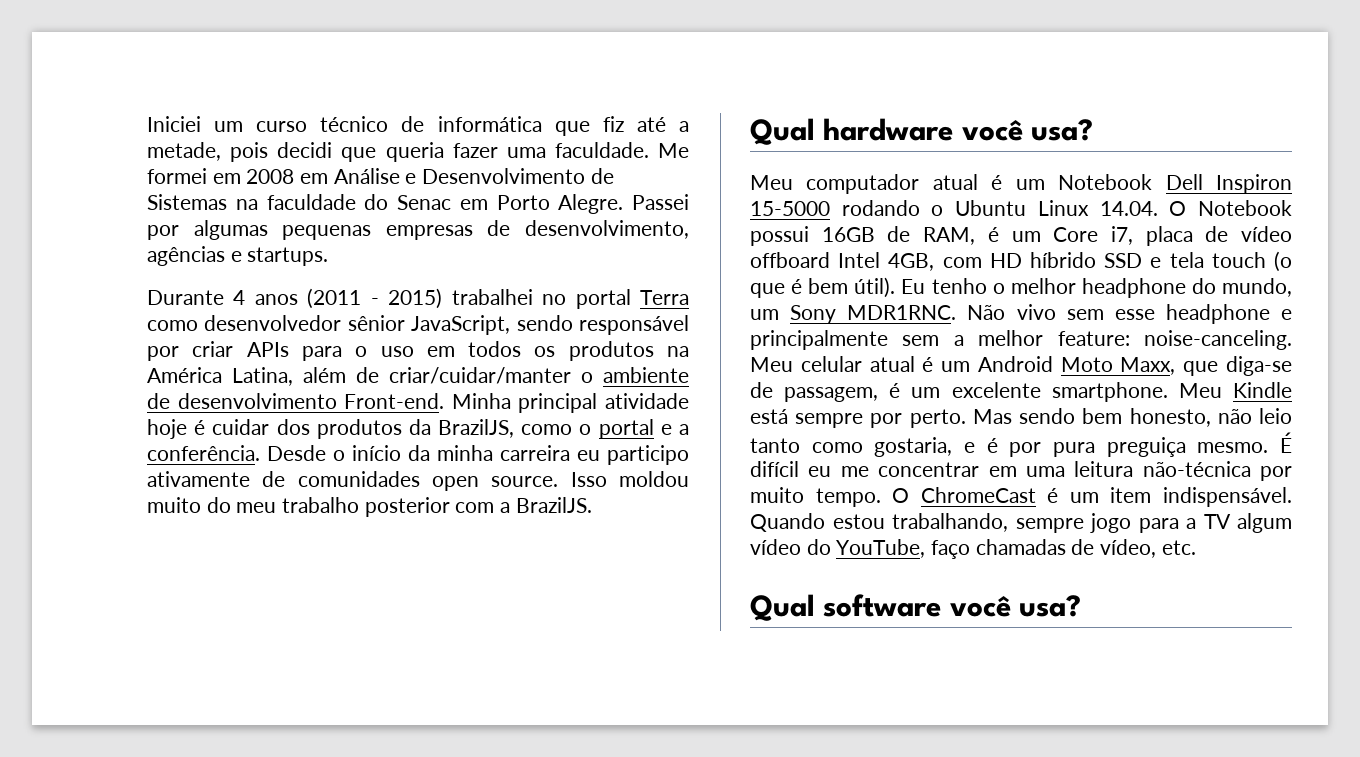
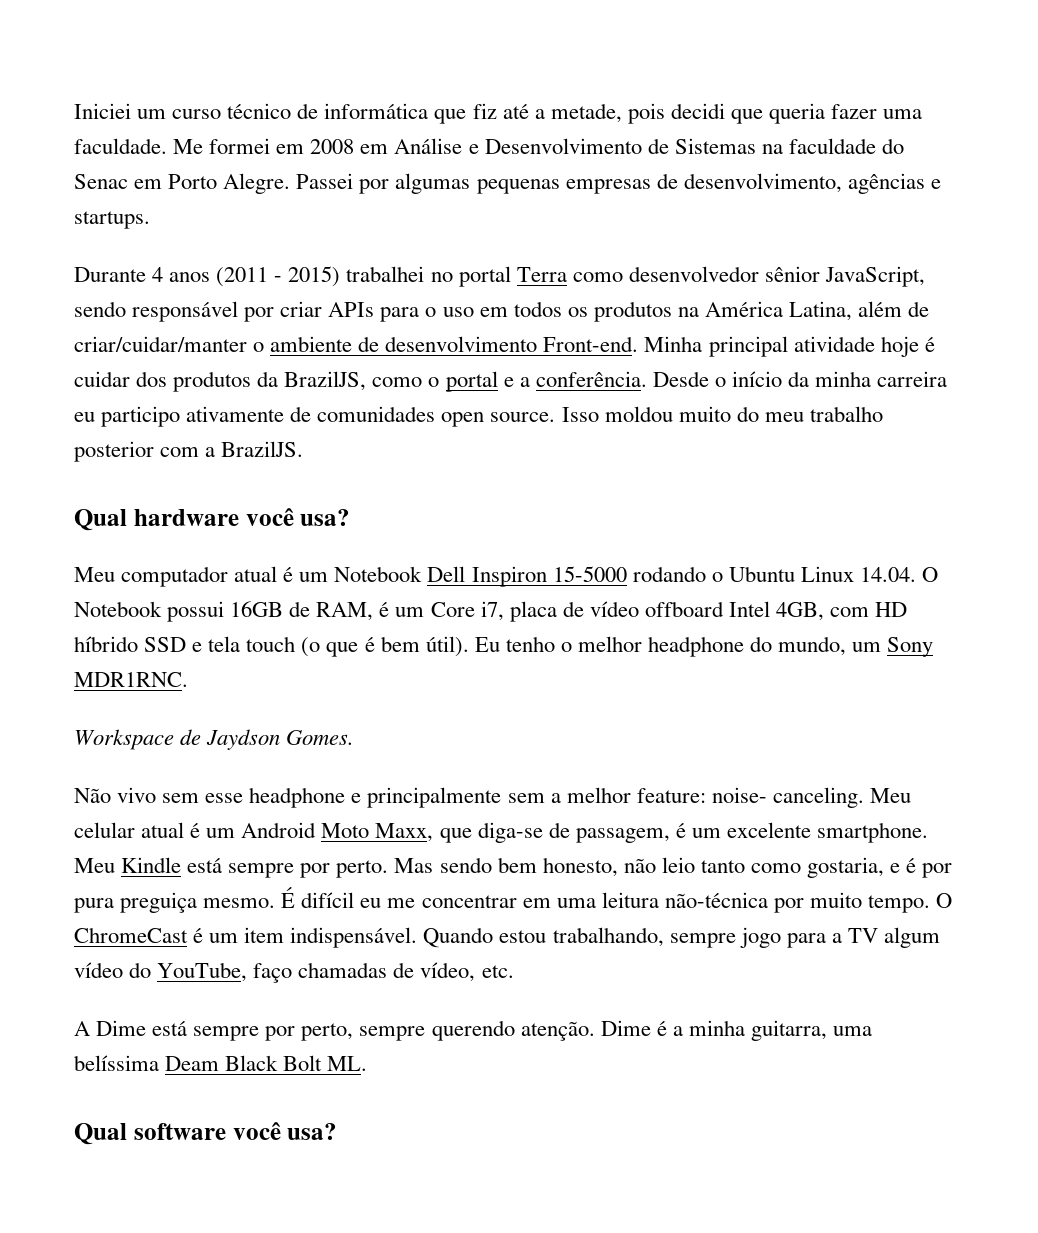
- Eu tenho o melhor headphone do mundo, um Sony MDR1RNC. Não vivo sem esse headphone e principalmente sem a melhor feature: noise-canceling.
+ Eu tenho o melhor headphone do mundo, um Sony MDR1RNC.
+ Workspace de Jaydson Gomes.
+ Não vivo sem esse headphone e principalmente sem a melhor feature: noise- canceling.
+ A Dime está sempre por perto, sempre querendo atenção. Dime é a minha guitarra, uma belíssima Deam Black Bolt ML.

